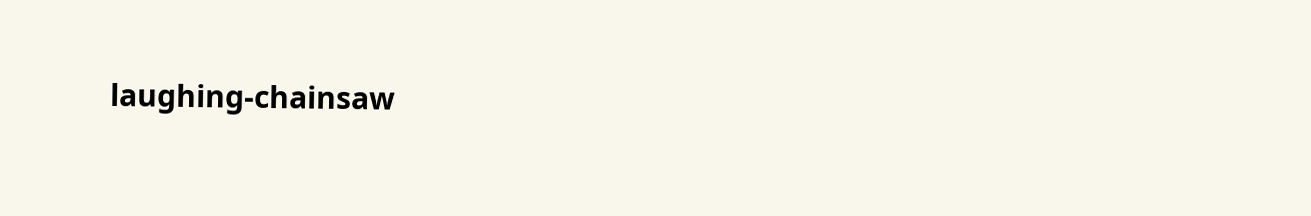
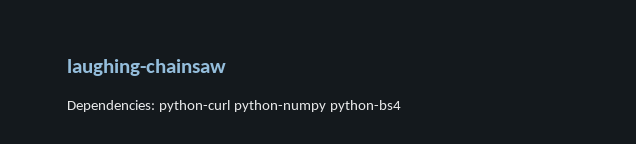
+ Dependencies: python-curl python-numpy python-bs4

